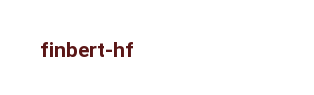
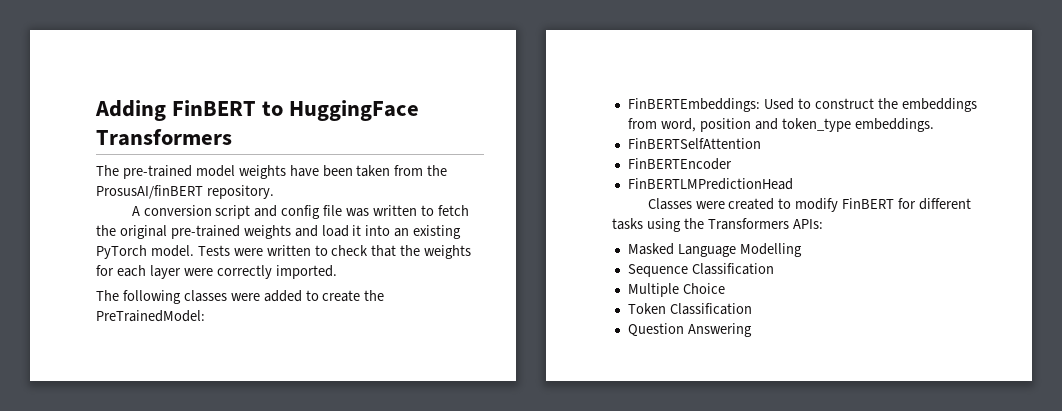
- finbert-hf
+ Adding FinBERT to HuggingFace Transformers
+ The pre-trained model weights have been taken from the ProsusAI/finBERT repository.
+ A conversion script and config file was written to fetch the original pre-trained weights and load it into an existing PyTorch model. Tests were written to check that the weights for each layer were correctly imported.
+ The following classes were added to create the PreTrainedModel:
+ FinBERTEmbeddings: Used to construct the embeddings from word, position and token_type embeddings.
+ FinBERTSelfAttention
+ FinBERTEncoder
+ FinBERTLMPredictionHead
+ Classes were created to modify FinBERT for different tasks using the Transformers APIs:
+ Masked Language Modelling
+ Sequence Classification
+ Multiple Choice
+ Token Classification
+ Question Answering

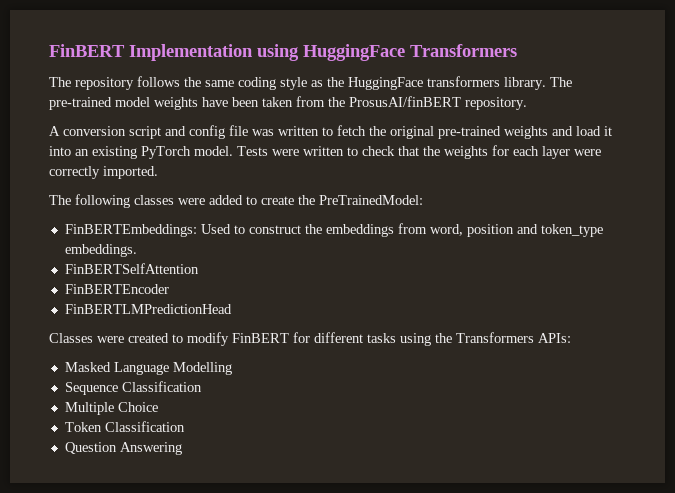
- Adding FinBERT to HuggingFace Transformers
+ FinBERT Implementation using HuggingFace Transformers
- The pre-trained model weights have been taken from the ProsusAI/finBERT repository.
+ The repository follows the same coding style as the HuggingFace transformers library. The pre-trained model weights have been taken from the ProsusAI/finBERT repository.

